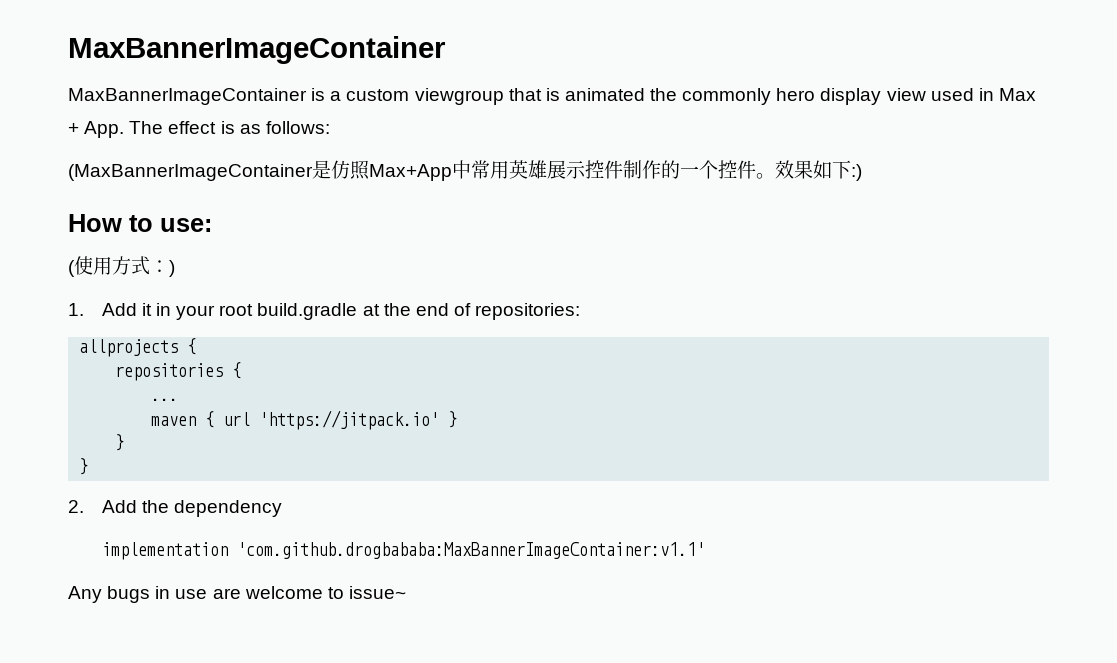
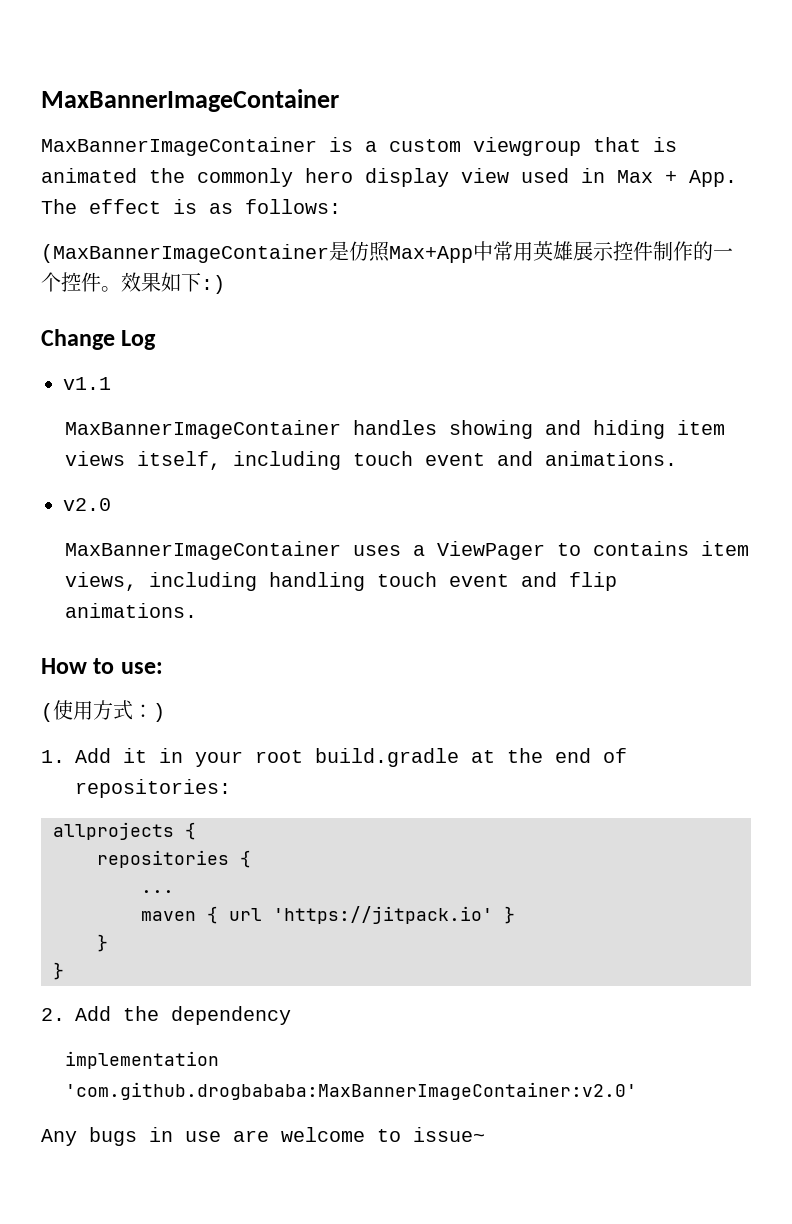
+ Change Log
+ v1.1
+ MaxBannerImageContainer handles showing and hiding item views itself, including touch event and animations.
+ v2.0
+ MaxBannerImageContainer uses a ViewPager to contains item views, including handling touch event and flip animations.
- implementation 'com.github.drogbababa:MaxBannerImageContainer:v1.1'
+ implementation 'com.github.drogbababa:MaxBannerImageContainer:v2.0'

